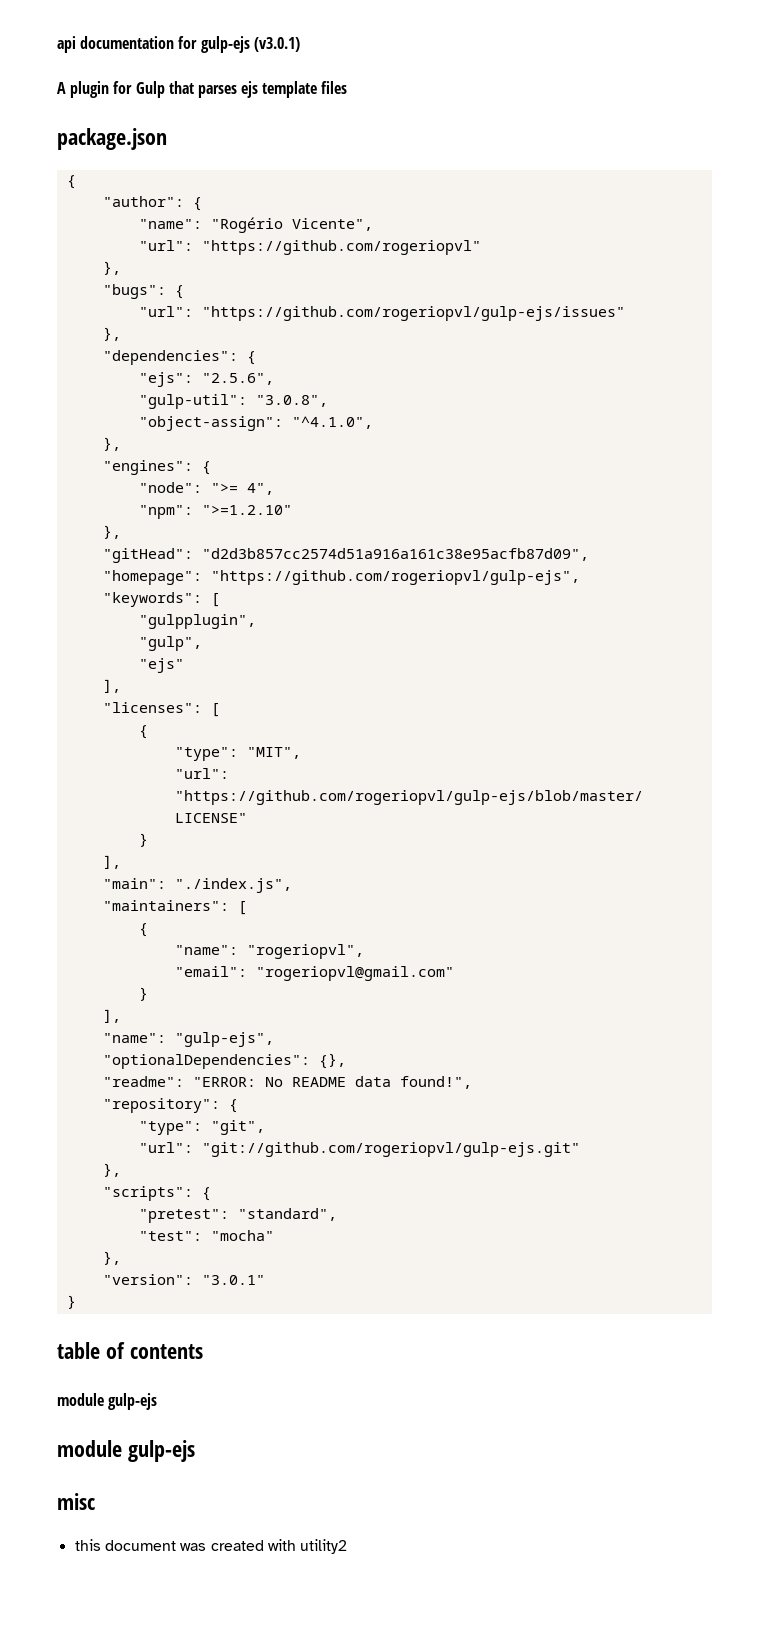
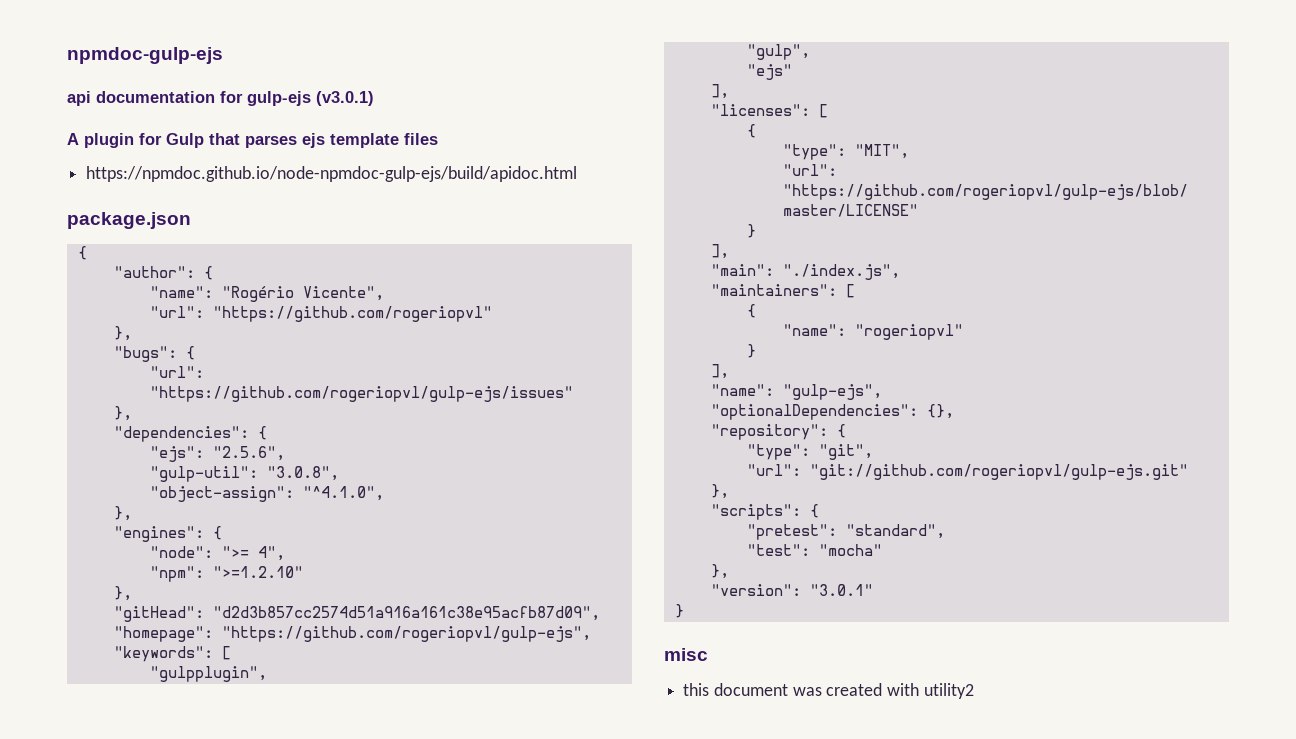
+ npmdoc-gulp-ejs
+ https://npmdoc.github.io/node-npmdoc-gulp-ejs/build/apidoc.html
- "name": "rogeriopvl",
- "email": "rogeriopvl@gmail.com"
+ "name": "rogeriopvl"
- "readme": "ERROR: No README data found!",
- table of contents
- module gulp-ejs
- module gulp-ejs

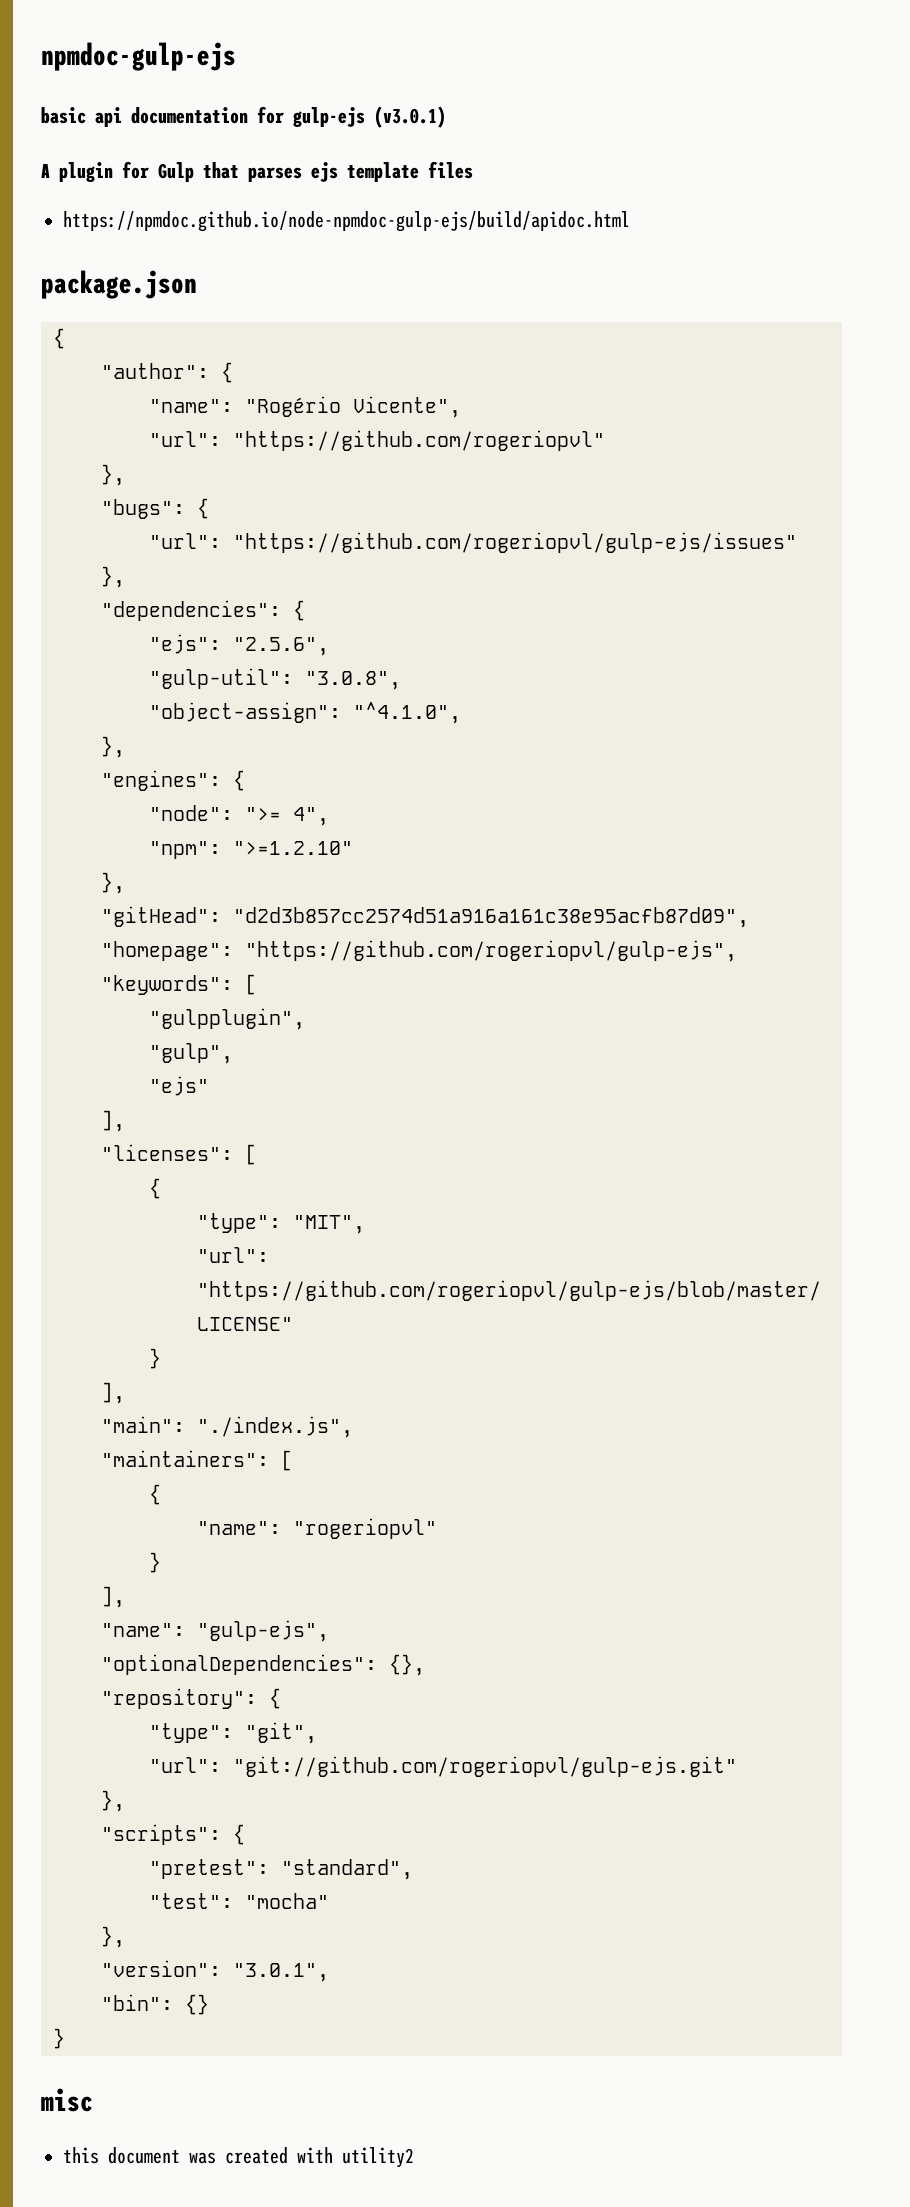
- api documentation for gulp-ejs (v3.0.1)
+ basic api documentation for gulp-ejs (v3.0.1)
- "version": "3.0.1"
+ "version": "3.0.1",
+ "bin": {}

